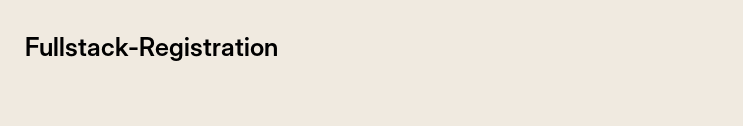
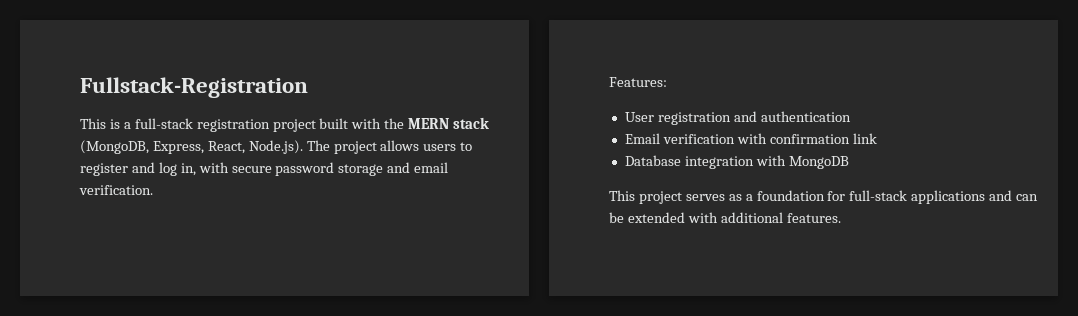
+ This is a full-stack registration project built with the MERN stack (MongoDB, Express, React, Node.js). The project allows users to register and log in, with secure password storage and email verification.
+ Features:
+ User registration and authentication
+ Email verification with confirmation link
+ Database integration with MongoDB
+ This project serves as a foundation for full-stack applications and can be extended with additional features.

